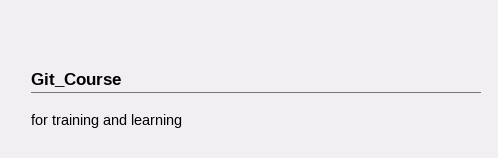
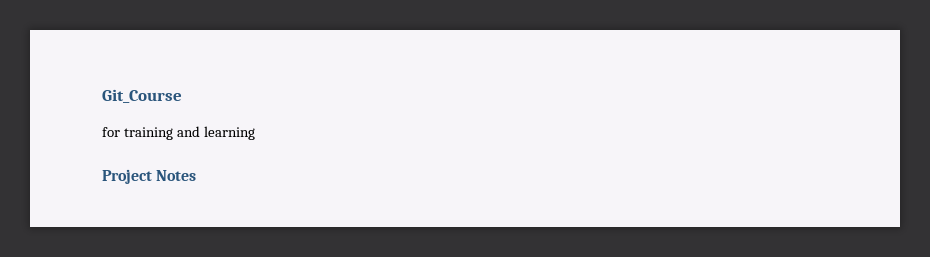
+ Project Notes

